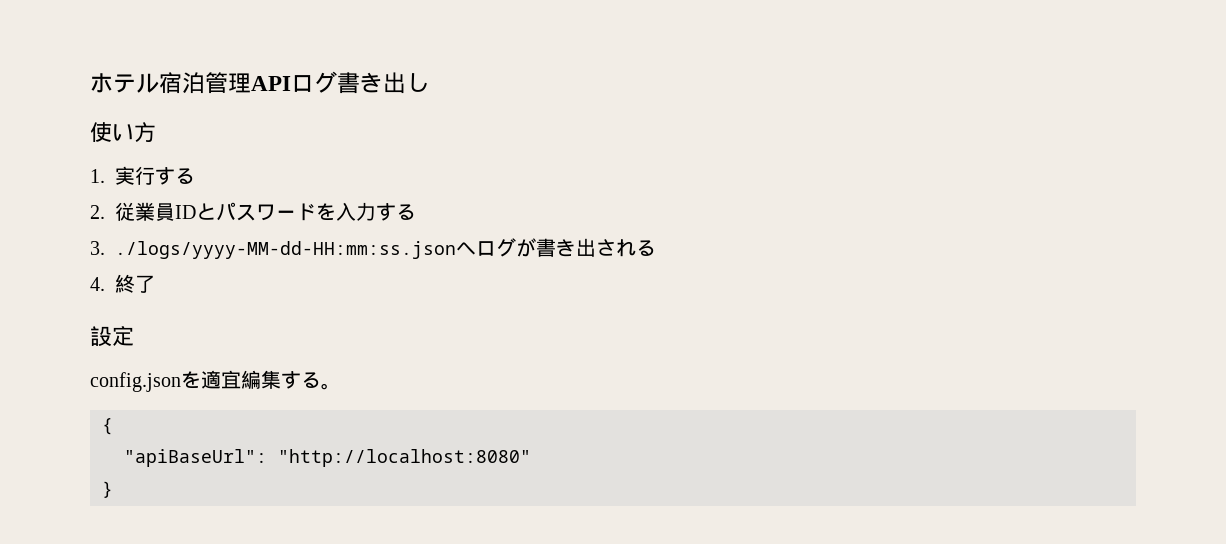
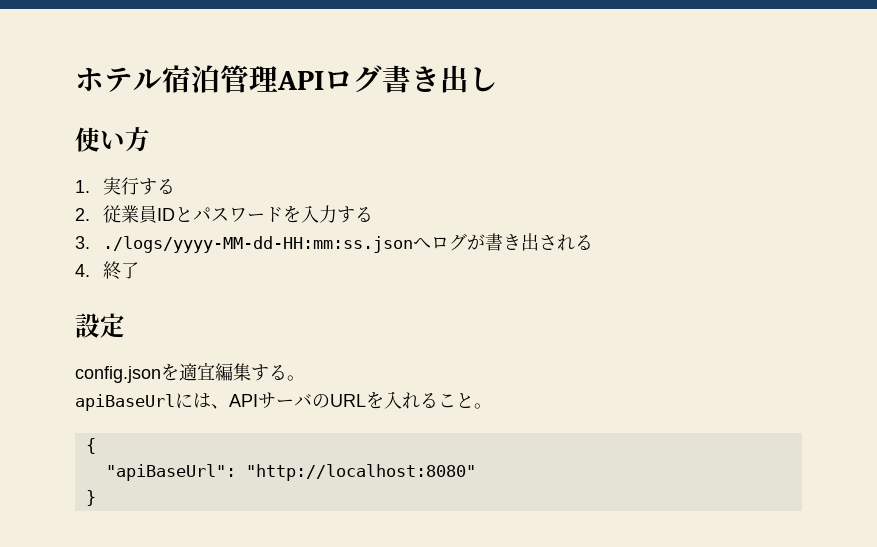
+ apiBaseUrlには、APIサーバのURLを入れること。

